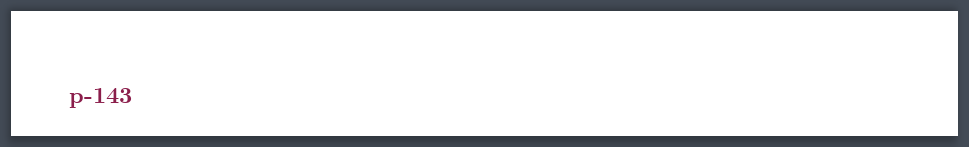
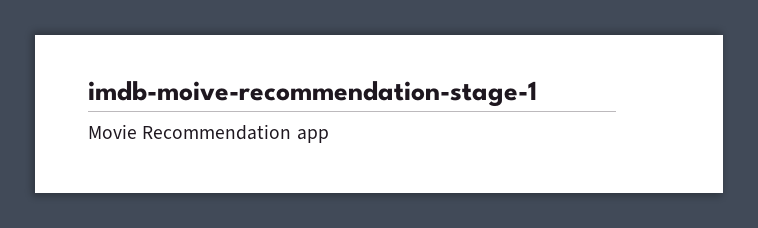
- p-143
+ imdb-moive-recommendation-stage-1
+ Movie Recommendation app

